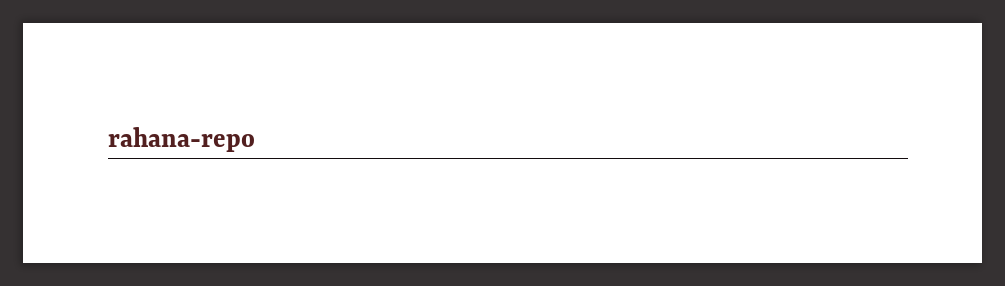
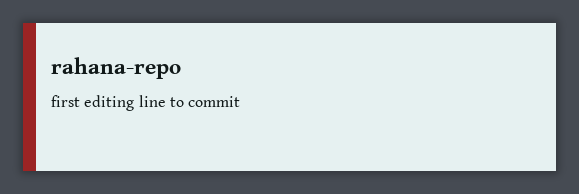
+ first editing line to commit

